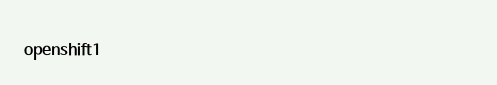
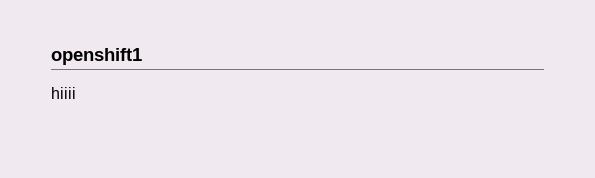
+ hiiii

